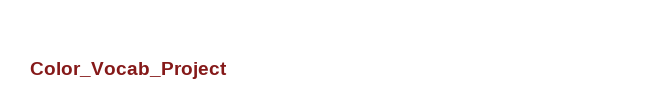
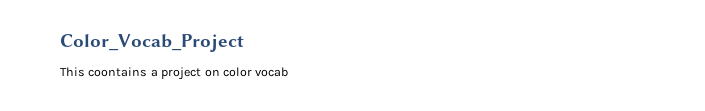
+ This coontains a project on color vocab

